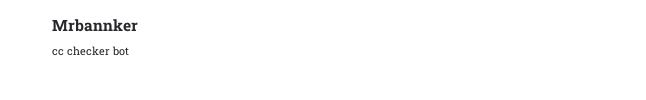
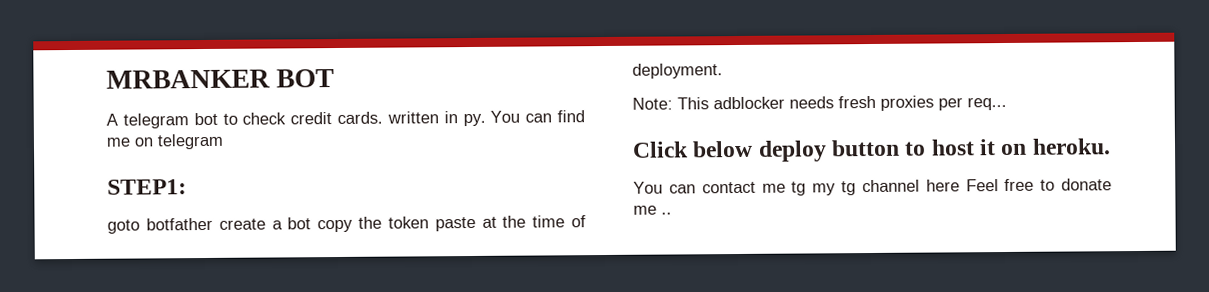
- Mrbannker
- cc checker bot
+ MRBANKER BOT
+ A telegram bot to check credit cards. written in py. You can find me on telegram
+ STEP1:
+ goto botfather create a bot copy the token paste at the time of deployment.
+ Note: This adblocker needs fresh proxies per req...
+ Click below deploy button to host it on heroku.
+ You can contact me tg my tg channel here Feel free to donate me ..

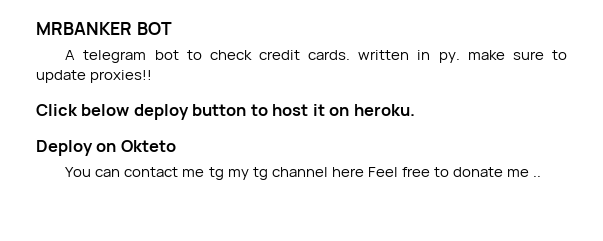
- A telegram bot to check credit cards. written in py. You can find me on telegram
- STEP1:
- goto botfather create a bot copy the token paste at the time of deployment.
- Note: This adblocker needs fresh proxies per req...
+ A telegram bot to check credit cards. written in py. make sure to update proxies!!
+ Deploy on Okteto

